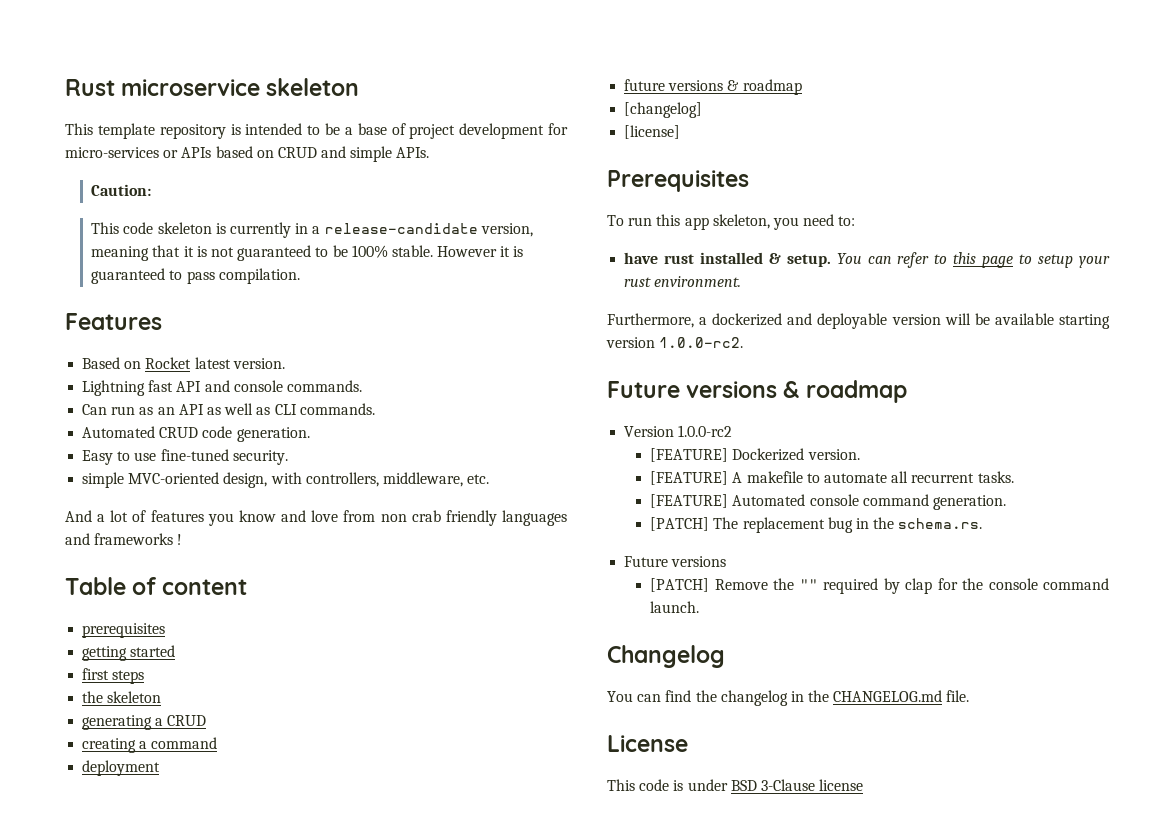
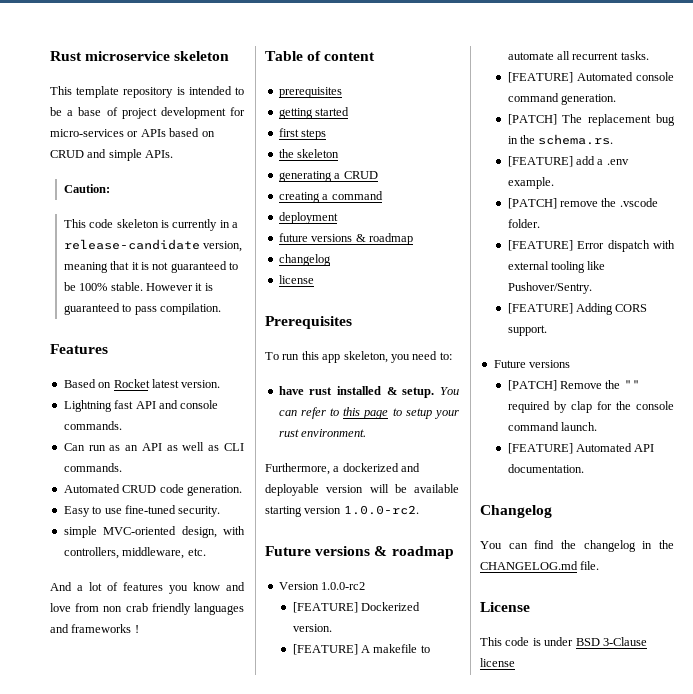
  future versions & roadmap
- [changelog]
- [license]
+ changelog
+ license
+ [FEATURE] add a .env example.
+ [PATCH] remove the .vscode folder.
+ [FEATURE] Error dispatch with external tooling like Pushover/Sentry.
+ [FEATURE] Adding CORS support.
+ [FEATURE] Automated API documentation.

